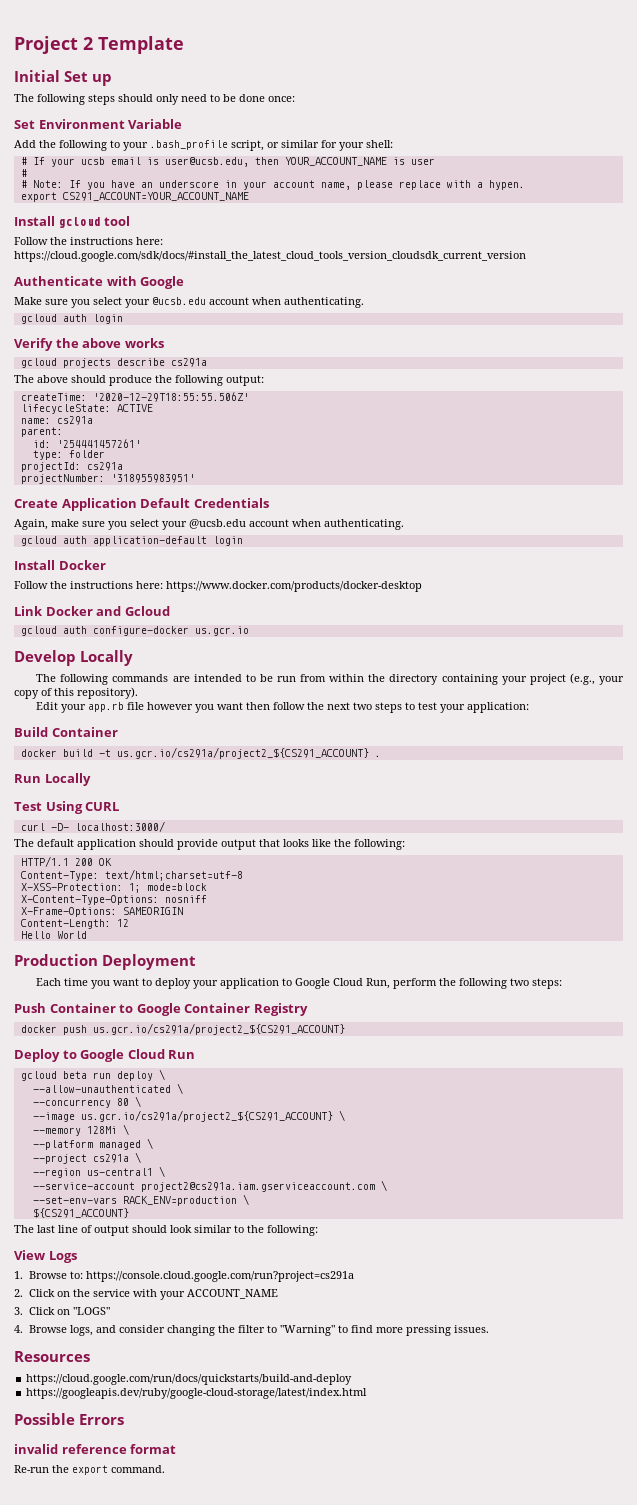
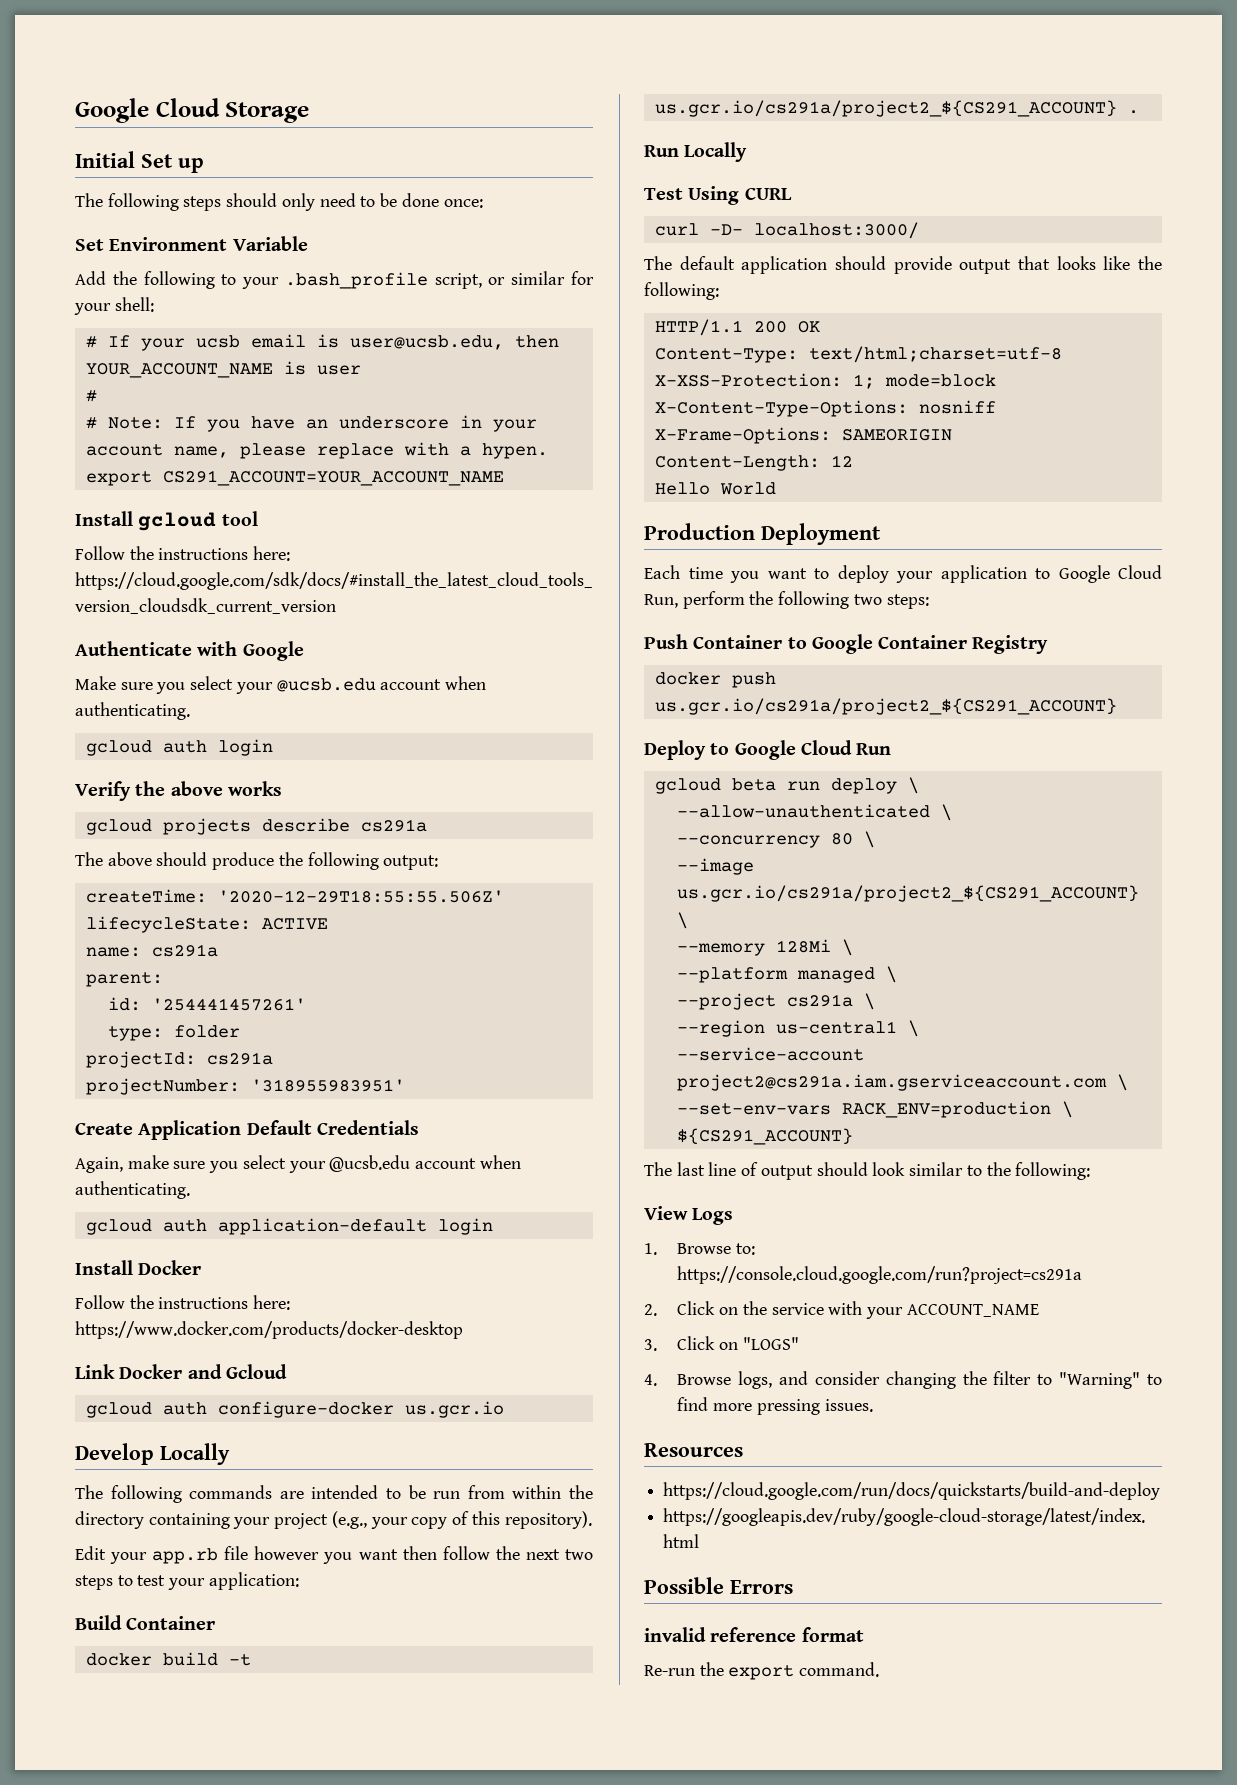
- Project 2 Template
+ Google Cloud Storage

